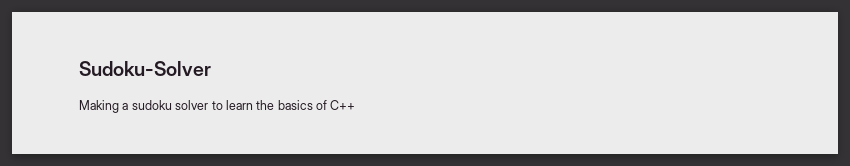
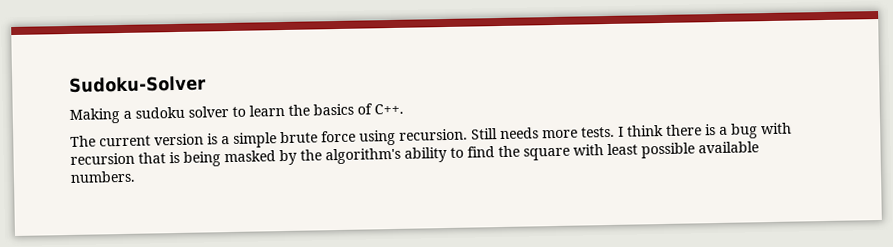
- Making a sudoku solver to learn the basics of C++
+ Making a sudoku solver to learn the basics of C++.
+ The current version is a simple brute force using recursion. Still needs more tests. I think there is a bug with recursion that is being masked by the algorithm's ability to find the square with least possible available numbers.

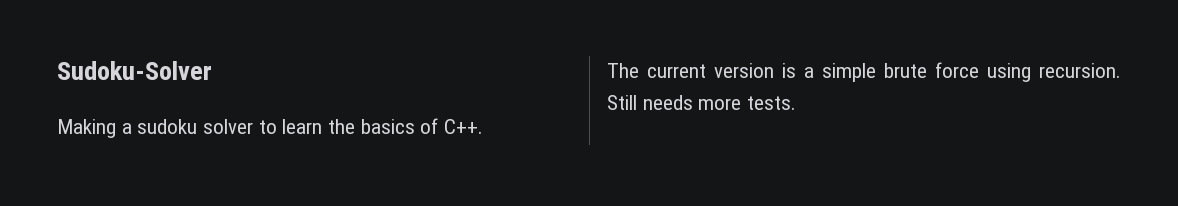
- I think there is a bug with recursion that is being masked by the algorithm's ability to find the square with least possible available numbers.

